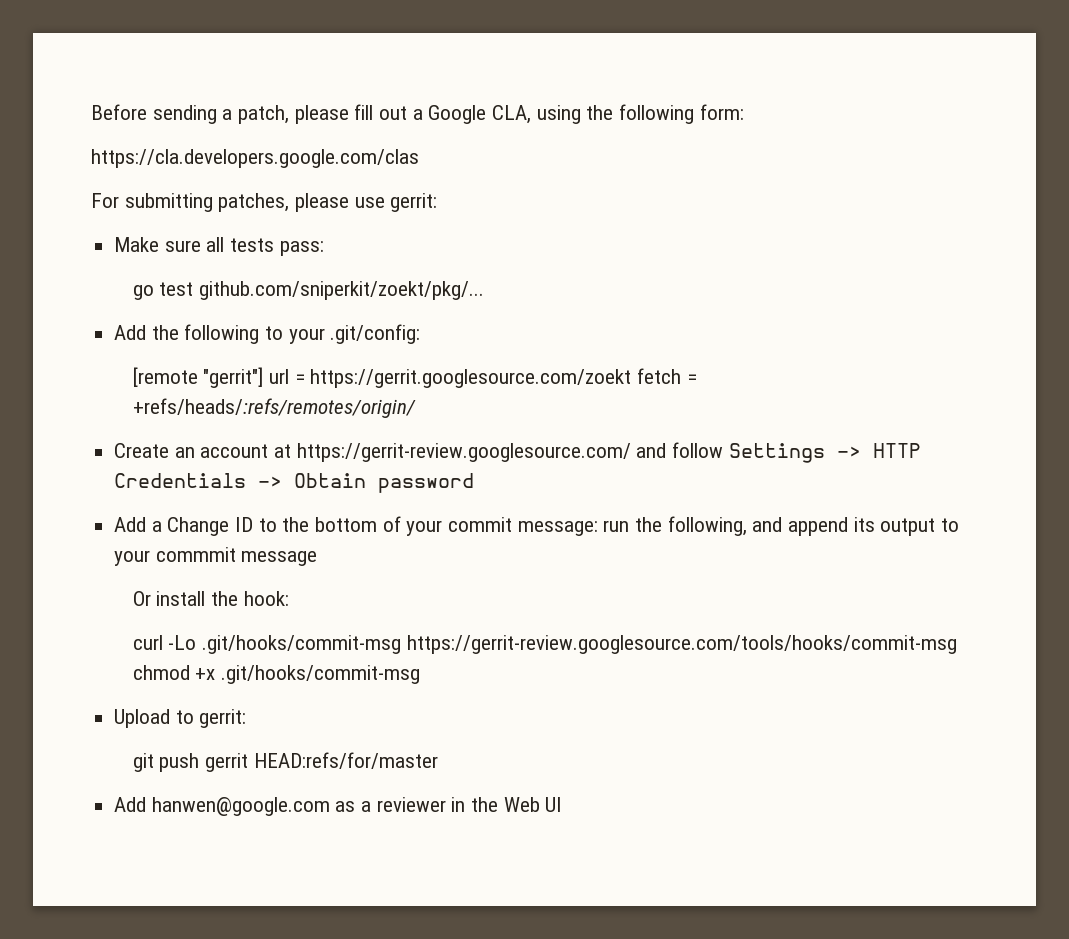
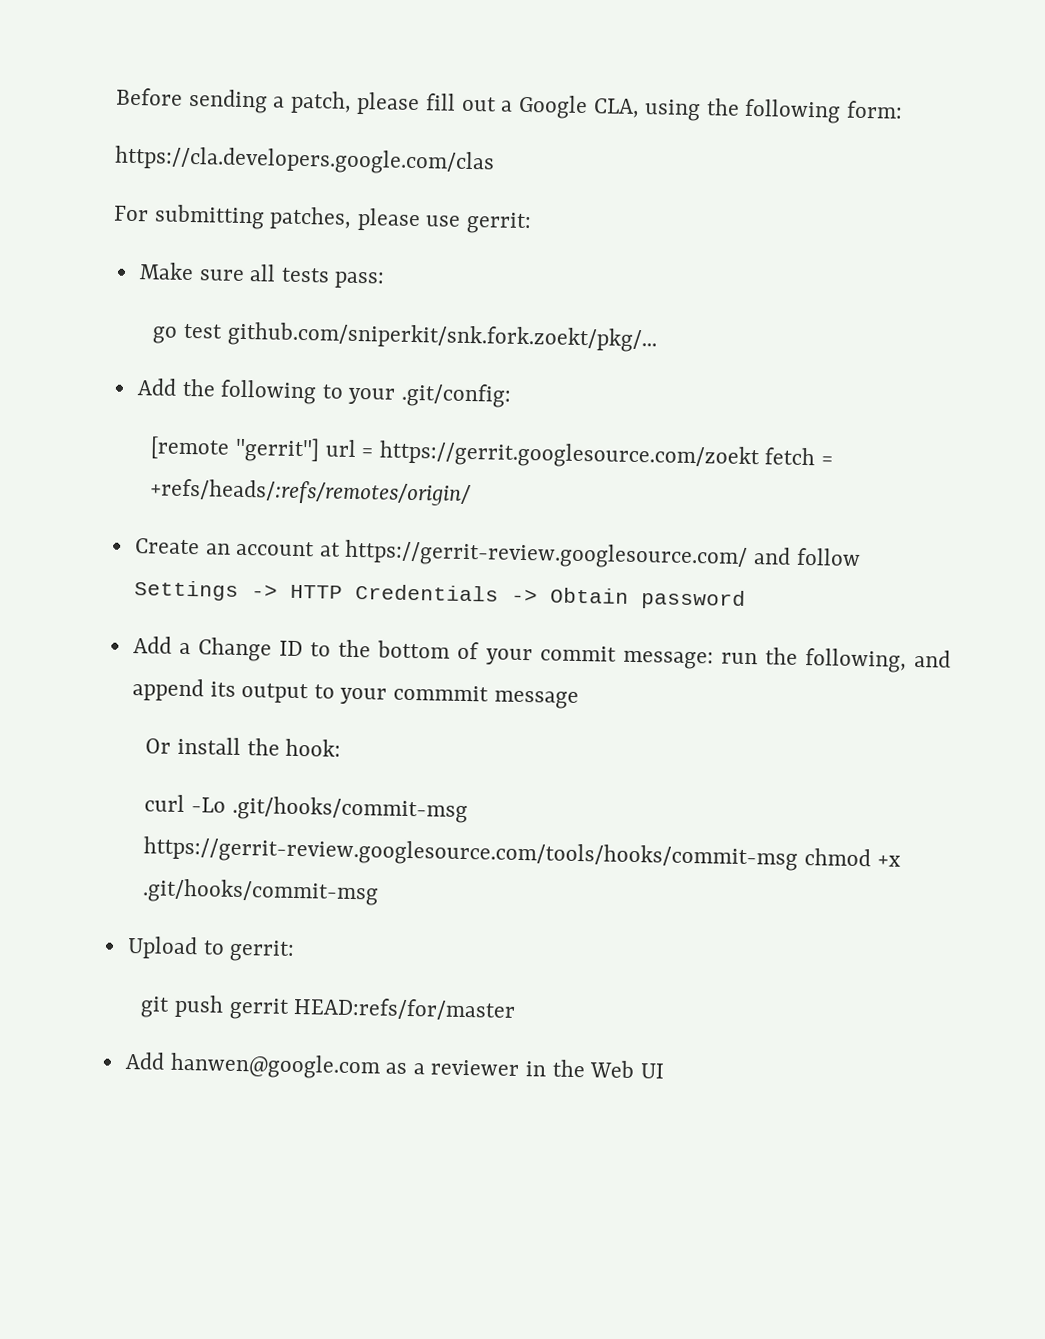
- go test github.com/sniperkit/zoekt/pkg/...
+ go test github.com/sniperkit/snk.fork.zoekt/pkg/...

